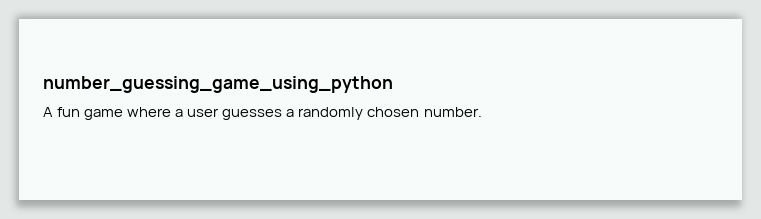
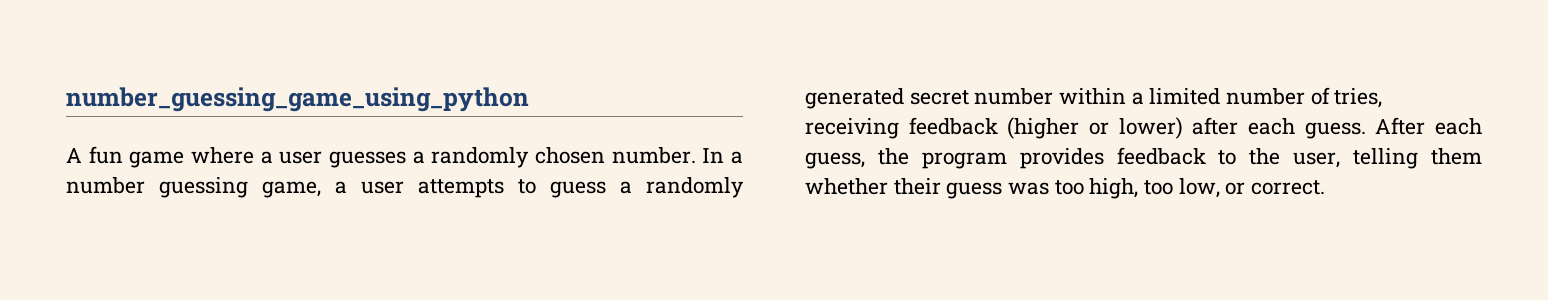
+ In a number guessing game, a user attempts to guess a randomly generated secret number within a limited number of tries, receiving feedback (higher or lower) after each guess. After each guess, the program provides feedback to the user, telling them whether their guess was too high, too low, or correct.

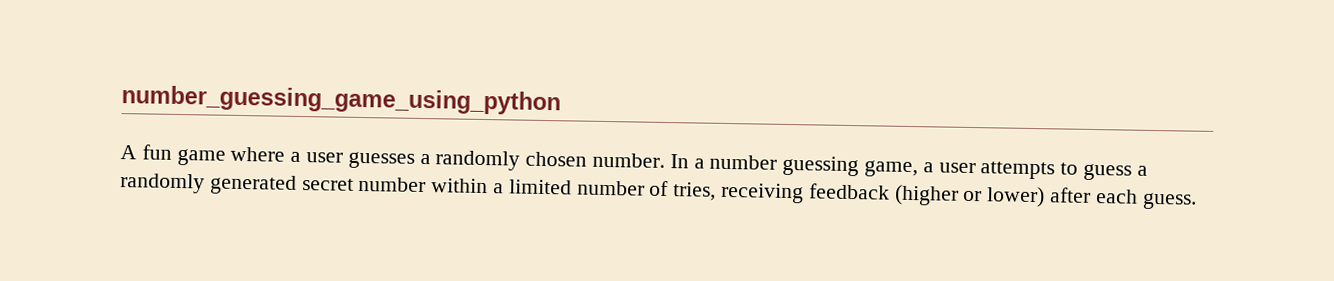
- After each guess, the program provides feedback to the user, telling them whether their guess was too high, too low, or correct.

